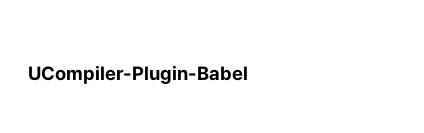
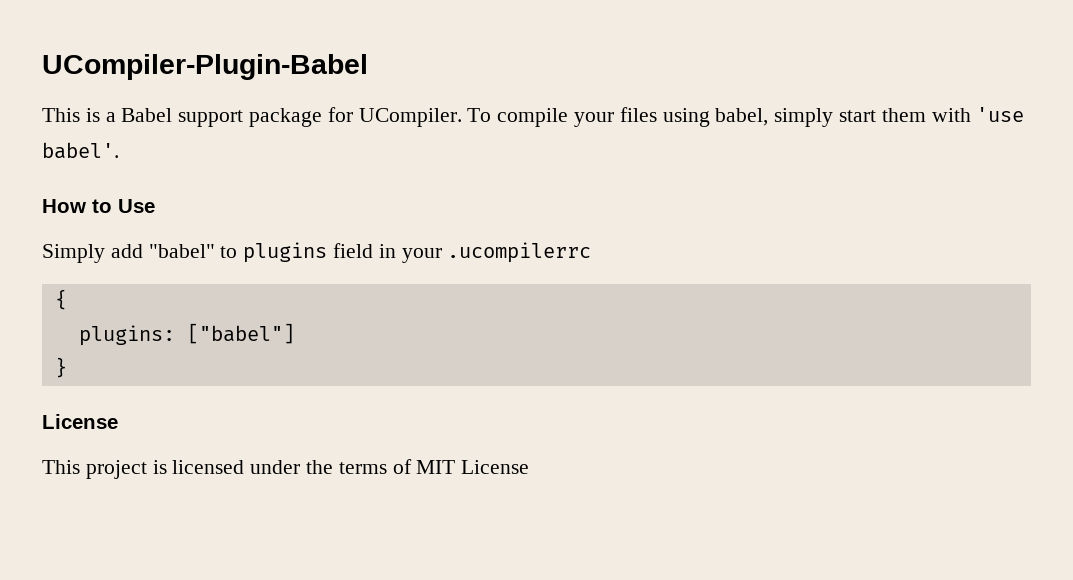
+ This is a Babel support package for UCompiler. To compile your files using babel, simply start them with 'use babel'.
+ How to Use
+ Simply add "babel" to plugins field in your .ucompilerrc
+ {
+ plugins: ["babel"]
+ }
+ License
+ This project is licensed under the terms of MIT License

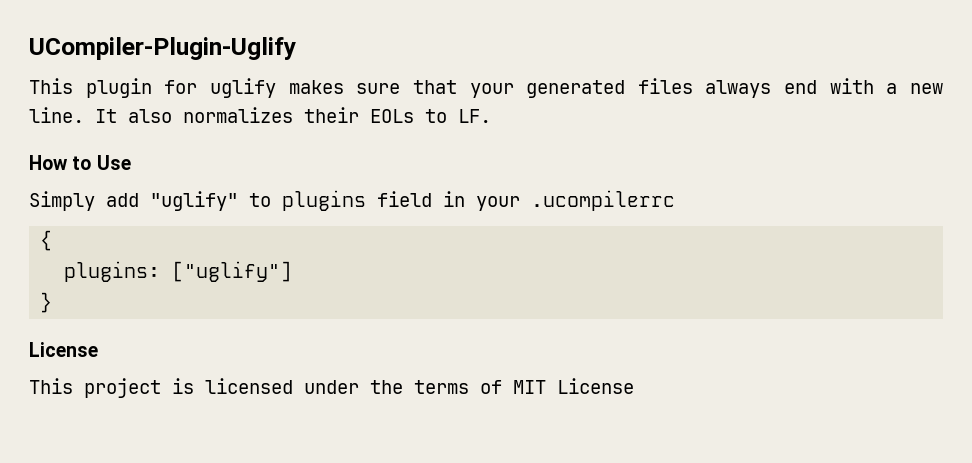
- UCompiler-Plugin-Babel
- This is a Babel support package for UCompiler. To compile your files using babel, simply start them with 'use babel'.
+ UCompiler-Plugin-Uglify
+ This plugin for uglify makes sure that your generated files always end with a new line. It also normalizes their EOLs to LF.
- Simply add "babel" to plugins field in your .ucompilerrc
+ Simply add "uglify" to plugins field in your .ucompilerrc
- plugins: ["babel"]
+ plugins: ["uglify"]

